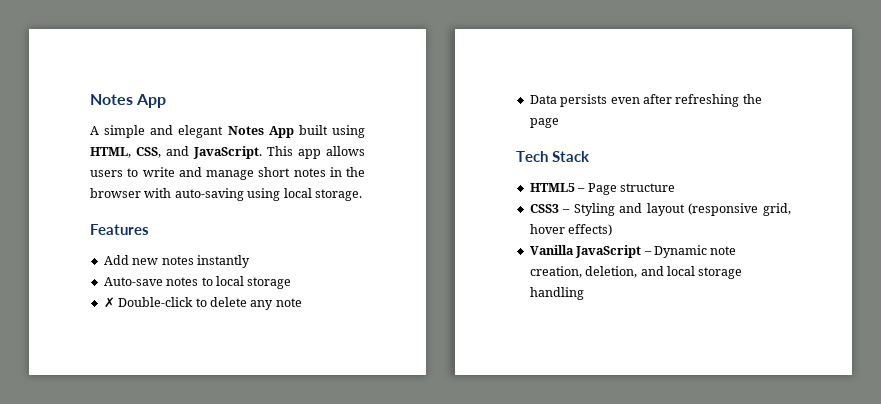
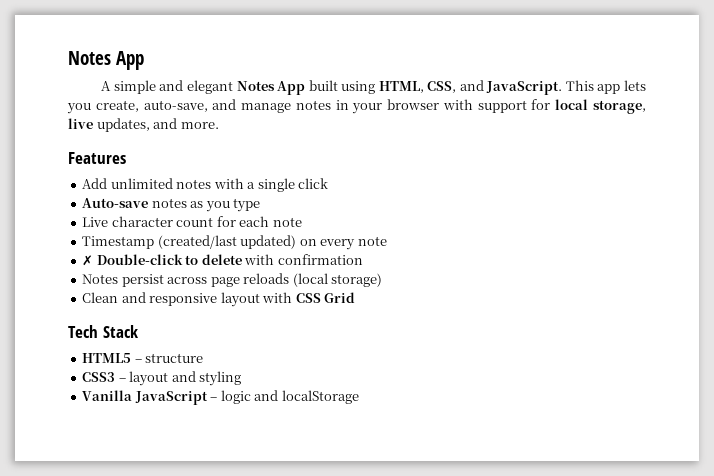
- This app allows users to write and manage short notes in the browser with auto-saving using local storage.
+ This app lets you create, auto-save, and manage notes in your browser with support for local storage, live updates, and more.
  Features
- Add new notes instantly
- Auto-save notes to local storage
- ✗ Double-click to delete any note
- Data persists even after refreshing the page
+ Add unlimited notes with a single click
+ Auto-save notes as you type
+ Live character count for each note
+ Timestamp (created/last updated) on every note
+ ✗ Double-click to delete with confirmation
+ Notes persist across page reloads (local storage)
+ Clean and responsive layout with CSS Grid
- HTML5 – Page structure
+ HTML5 – structure
- CSS3 – Styling and layout (responsive grid, hover effects)
- Vanilla JavaScript – Dynamic note creation, deletion, and local storage handling
+ CSS3 – layout and styling
+ Vanilla JavaScript – logic and localStorage

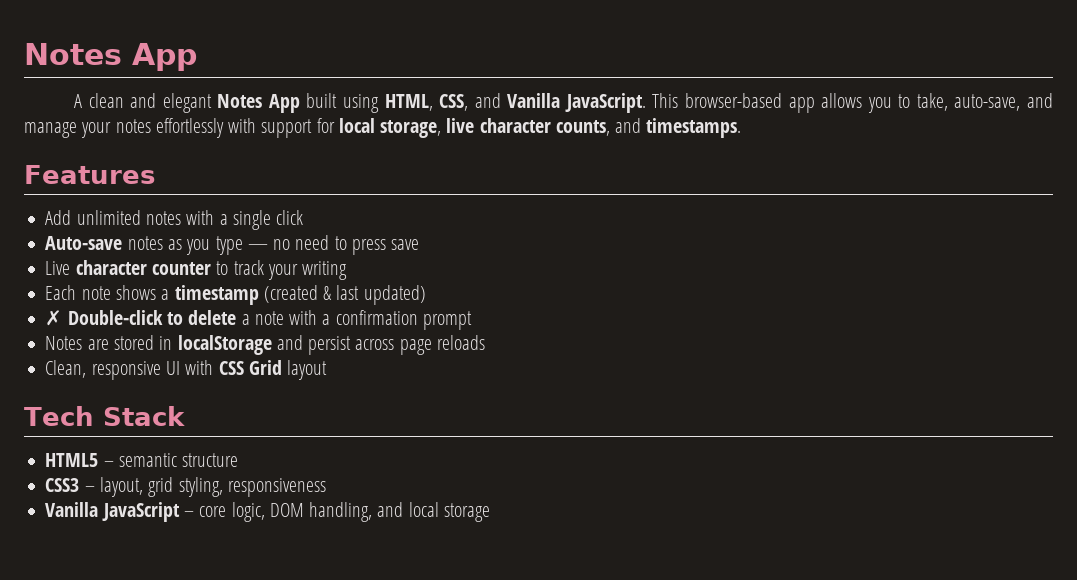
- A simple and elegant Notes App built using HTML, CSS, and JavaScript.
+ A clean and elegant Notes App built using HTML, CSS, and Vanilla JavaScript.
- This app lets you create, auto-save, and manage notes in your browser with support for local storage, live updates, and more.
+ This browser-based app allows you to take, auto-save, and manage your notes effortlessly with support for local storage, live character counts, and timestamps.
- Auto-save notes as you type
- Live character count for each note
- Timestamp (created/last updated) on every note
+ Auto-save notes as you type — no need to press save
+ Live character counter to track your writing
+ Each note shows a timestamp (created & last updated)
- ✗ Double-click to delete with confirmation
- Notes persist across page reloads (local storage)
- Clean and responsive layout with CSS Grid
+ ✗ Double-click to delete a note with a confirmation prompt
+ Notes are stored in localStorage and persist across page reloads
+ Clean, responsive UI with CSS Grid layout
- HTML5 – structure
+ HTML5 – semantic structure
- CSS3 – layout and styling
+ CSS3 – layout, grid styling, responsiveness
- Vanilla JavaScript – logic and localStorage
+ Vanilla JavaScript – core logic, DOM handling, and local storage

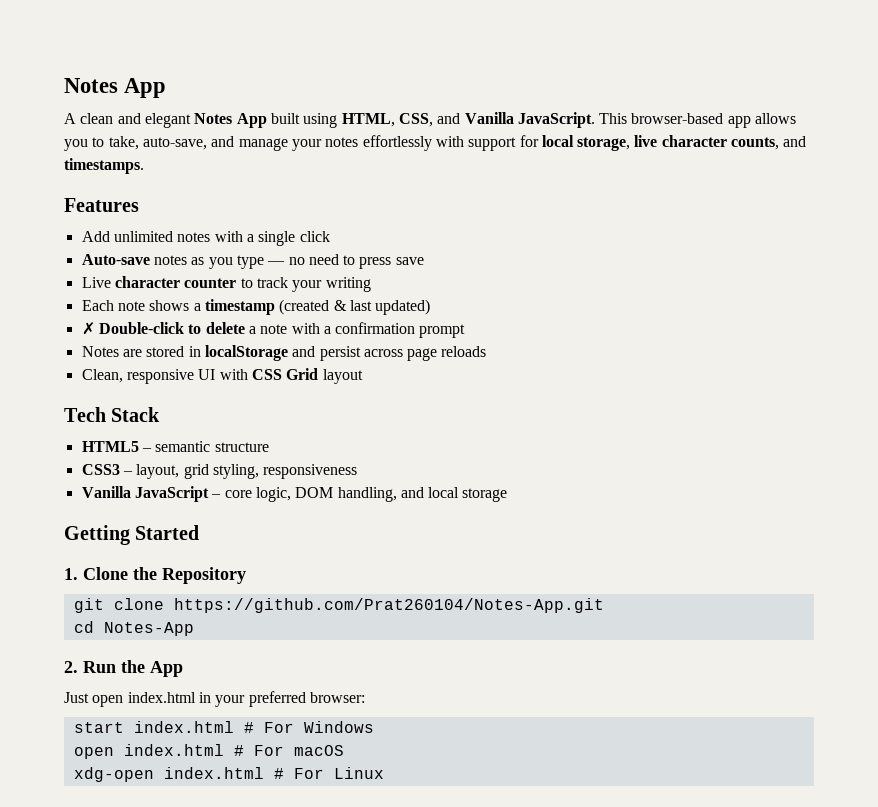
+ Getting Started
+ 1. Clone the Repository
+ git clone https://github.com/Prat260104/Notes-App.git
+ cd Notes-App
+ 2. Run the App
+ Just open index.html in your preferred browser:
+ start index.html # For Windows
+ open index.html # For macOS
+ xdg-open index.html # For Linux

